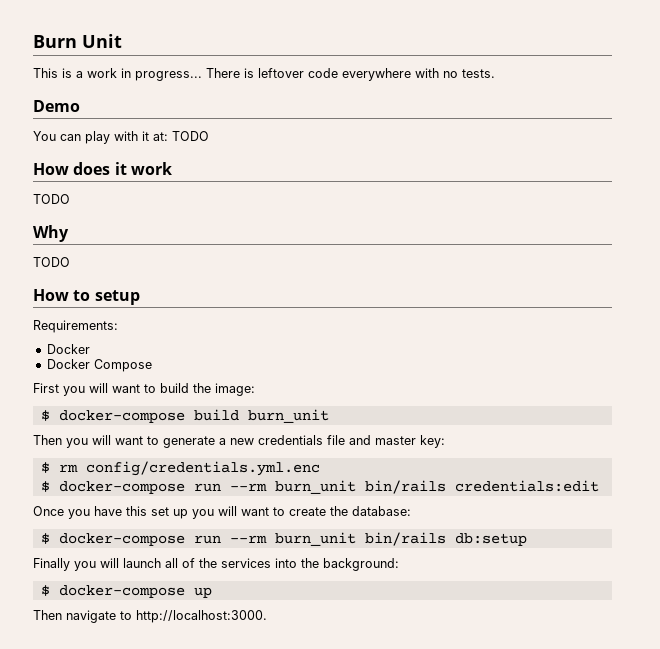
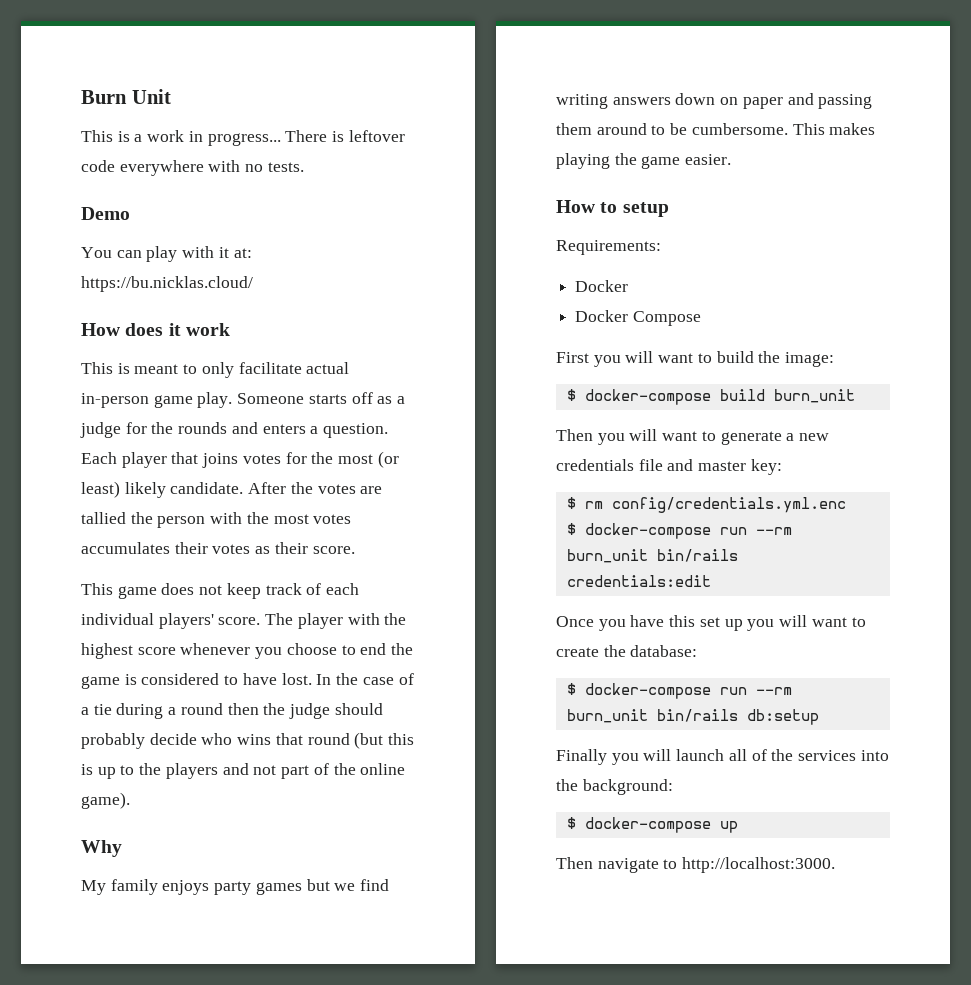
- You can play with it at: TODO
+ You can play with it at: https://bu.nicklas.cloud/
  How does it work
- TODO
+ This is meant to only facilitate actual in-person game play. Someone starts off as a judge for the rounds and enters a question. Each player that joins votes for the most (or least) likely candidate. After the votes are tallied the person with the most votes accumulates their votes as their score.
+ This game does not keep track of each individual players' score. The player with the highest score whenever you choose to end the game is considered to have lost. In the case of a tie during a round then the judge should probably decide who wins that round (but this is up to the players and not part of the online game).
  Why
- TODO
+ My family enjoys party games but we find writing answers down on paper and passing them around to be cumbersome. This makes playing the game easier.

